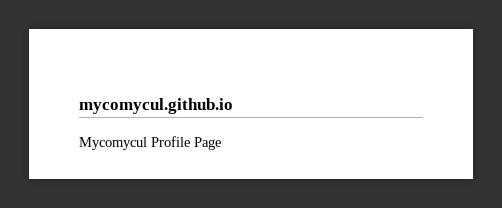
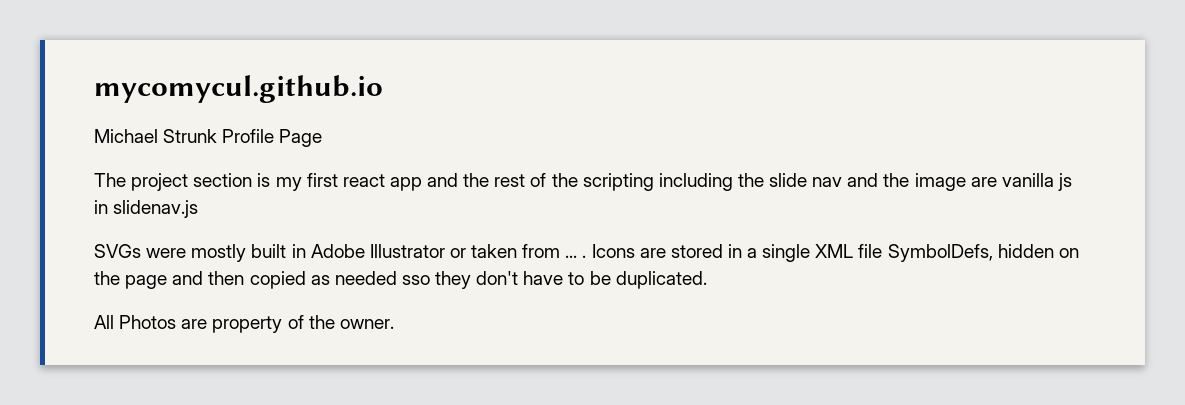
- Mycomycul Profile Page
+ Michael Strunk Profile Page
+ The project section is my first react app and the rest of the scripting including the slide nav and the image are vanilla js in slidenav.js
+ SVGs were mostly built in Adobe Illustrator or taken from ... . Icons are stored in a single XML file SymbolDefs, hidden on the page and then copied as needed sso they don't have to be duplicated.
+ All Photos are property of the owner.

